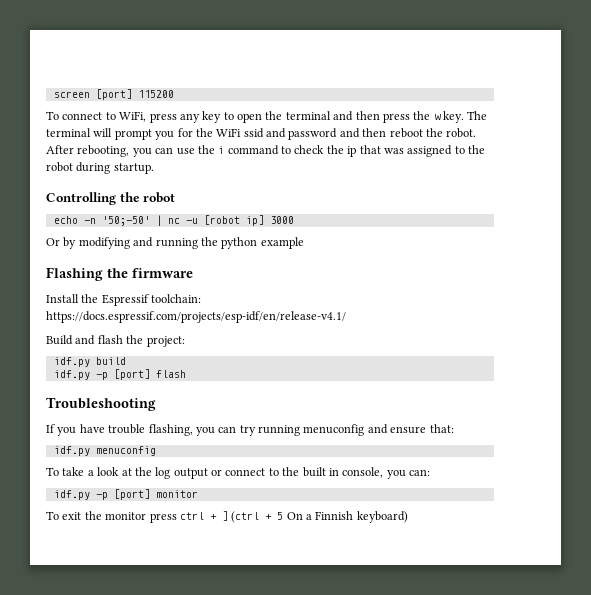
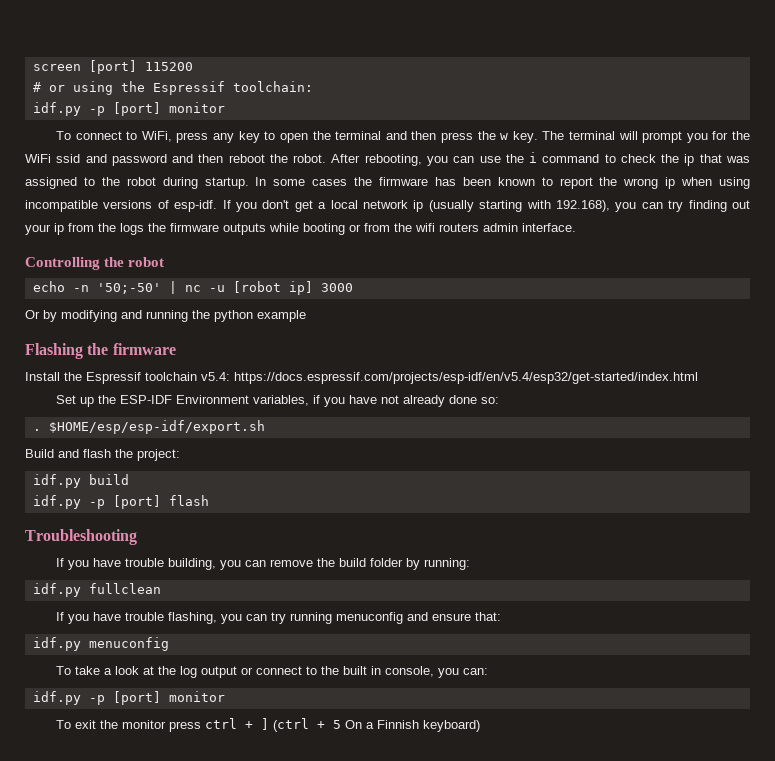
+ # or using the Espressif toolchain:
+ idf.py -p [port] monitor
+ In some cases the firmware has been known to report the wrong ip when using incompatible versions of esp-idf. If you don't get a local network ip (usually starting with 192.168), you can try finding out your ip from the logs the firmware outputs while booting or from the wifi routers admin interface.
- Install the Espressif toolchain: https://docs.espressif.com/projects/esp-idf/en/release-v4.1/
+ Install the Espressif toolchain v5.4: https://docs.espressif.com/projects/esp-idf/en/v5.4/esp32/get-started/index.html
+ Set up the ESP-IDF Environment variables, if you have not already done so:
+ . $HOME/esp/esp-idf/export.sh
+ If you have trouble building, you can remove the build folder by running:
+ idf.py fullclean

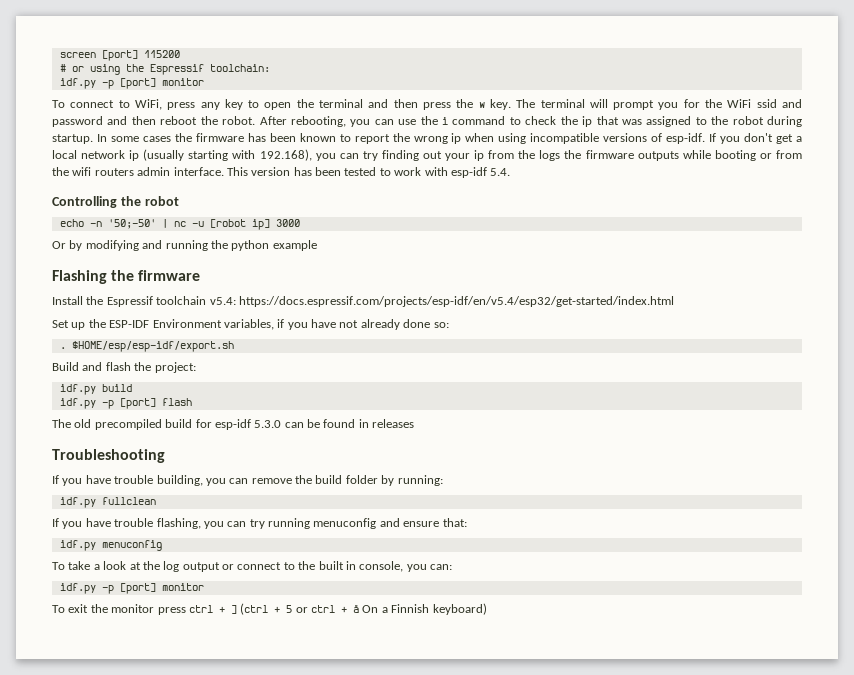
+ This version has been tested to work with esp-idf 5.4.
+ The old precompiled build for esp-idf 5.3.0 can be found in releases
- To exit the monitor press ctrl + ] (ctrl + 5 On a Finnish keyboard)
+ To exit the monitor press ctrl + ] (ctrl + 5 or ctrl + å On a Finnish keyboard)

